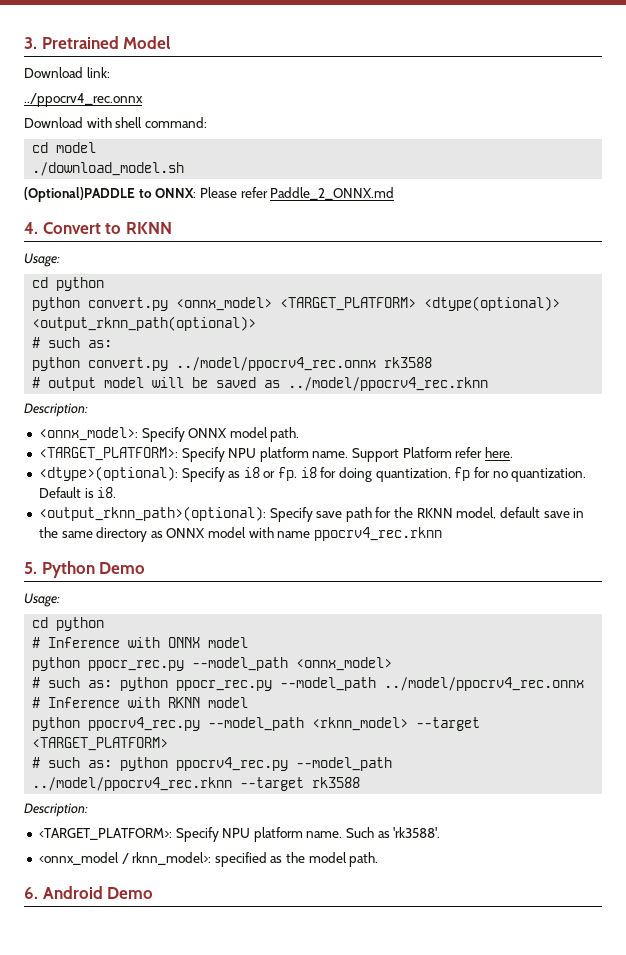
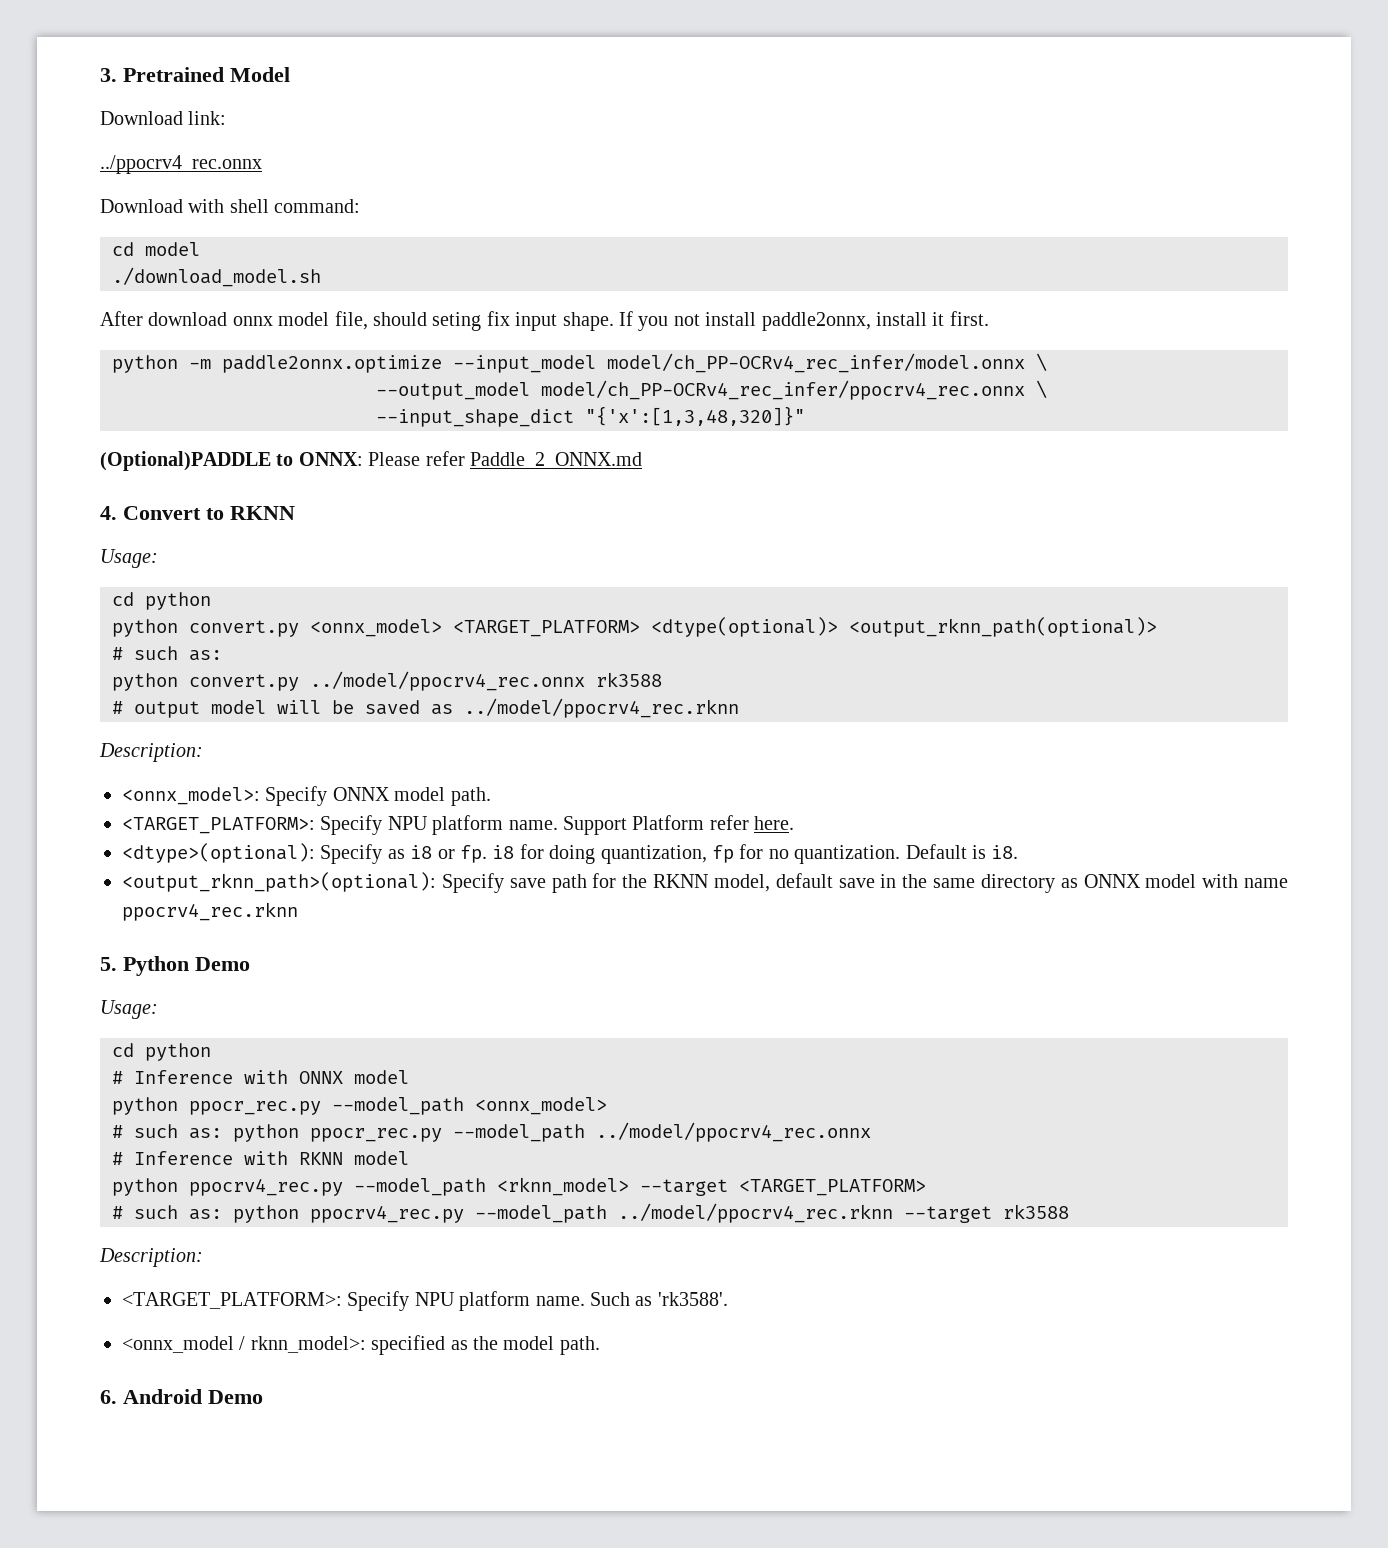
+ After download onnx model file, should seting fix input shape. If you not install paddle2onnx, install it first.
+ python -m paddle2onnx.optimize --input_model model/ch_PP-OCRv4_rec_infer/model.onnx \
+ --output_model model/ch_PP-OCRv4_rec_infer/ppocrv4_rec.onnx \
+ --input_shape_dict "{'x':[1,3,48,320]}"

